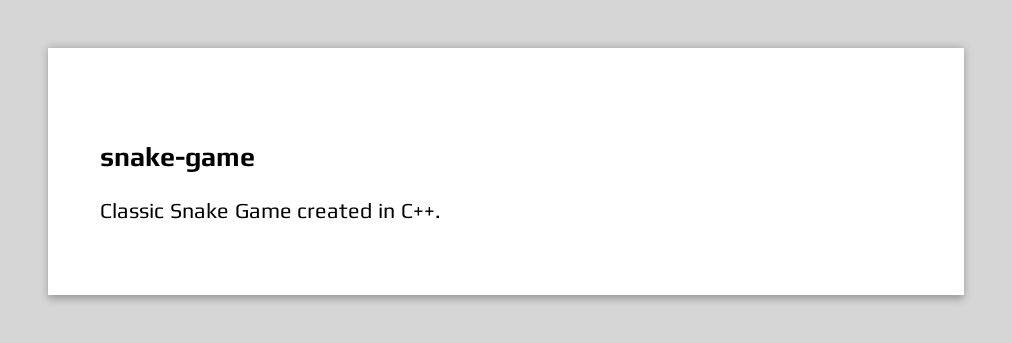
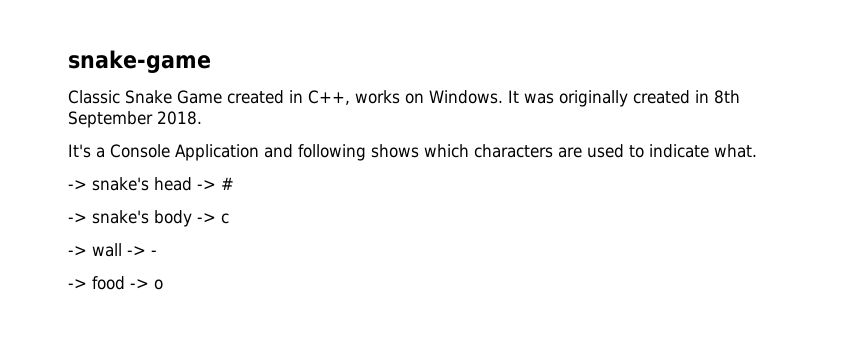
- Classic Snake Game created in C++.
+ Classic Snake Game created in C++, works on Windows. It was originally created in 8th September 2018.
+ It's a Console Application and following shows which characters are used to indicate what.
+ -> snake's head -> #
+ -> snake's body -> c
+ -> wall -> -
+ -> food -> o

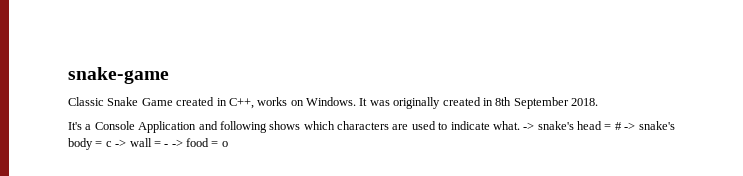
- It's a Console Application and following shows which characters are used to indicate what.
- -> snake's head -> #
- -> snake's body -> c
- -> wall -> -
- -> food -> o
+ It's a Console Application and following shows which characters are used to indicate what. -> snake's head = # -> snake's body = c -> wall = - -> food = o

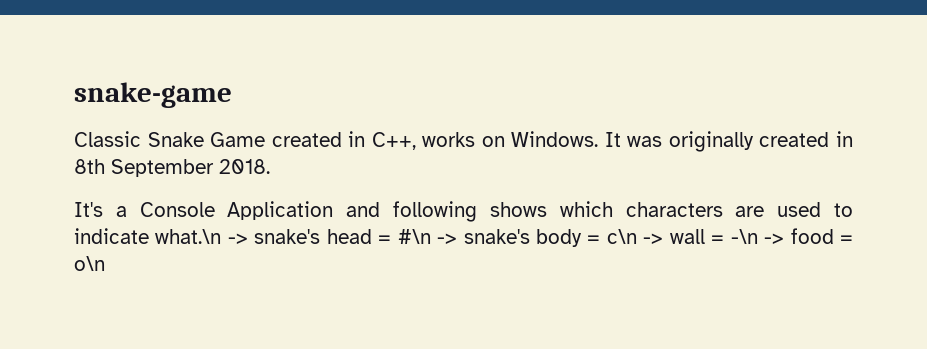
- It's a Console Application and following shows which characters are used to indicate what. -> snake's head = # -> snake's body = c -> wall = - -> food = o
+ It's a Console Application and following shows which characters are used to indicate what.\n -> snake's head = #\n -> snake's body = c\n -> wall = -\n -> food = o\n

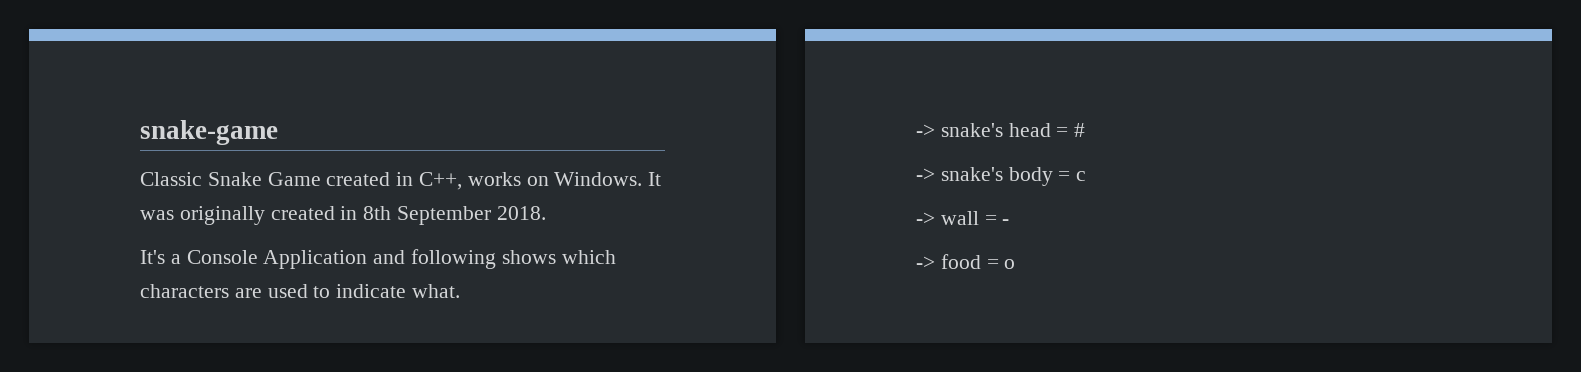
- It's a Console Application and following shows which characters are used to indicate what.\n -> snake's head = #\n -> snake's body = c\n -> wall = -\n -> food = o\n
+ It's a Console Application and following shows which characters are used to indicate what.
+ -> snake's head = #
+ -> snake's body = c
+ -> wall = -
+ -> food = o

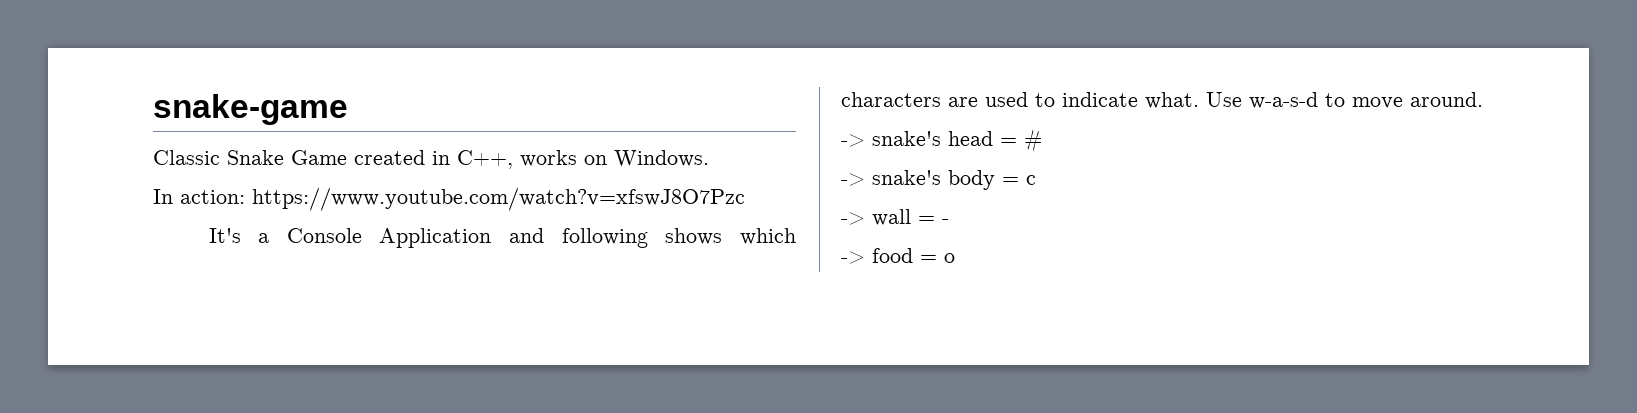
- Classic Snake Game created in C++, works on Windows. It was originally created in 8th September 2018.
+ Classic Snake Game created in C++, works on Windows.
+ In action: https://www.youtube.com/watch?v=xfswJ8O7Pzc
+ Use w-a-s-d to move around.

